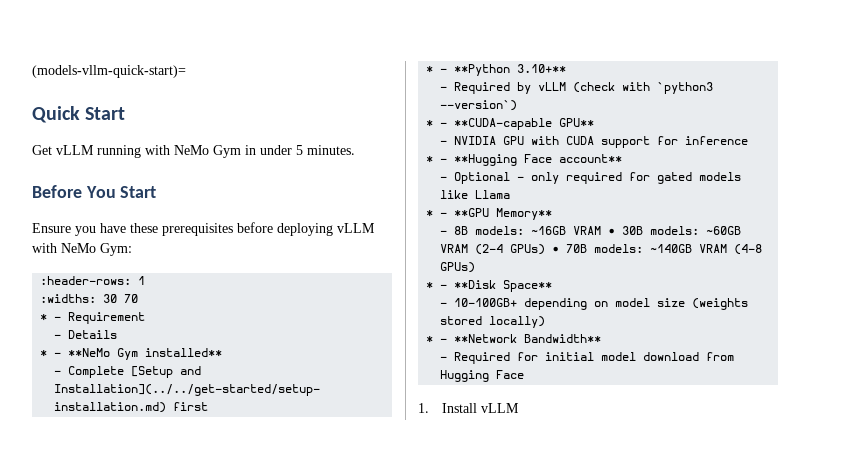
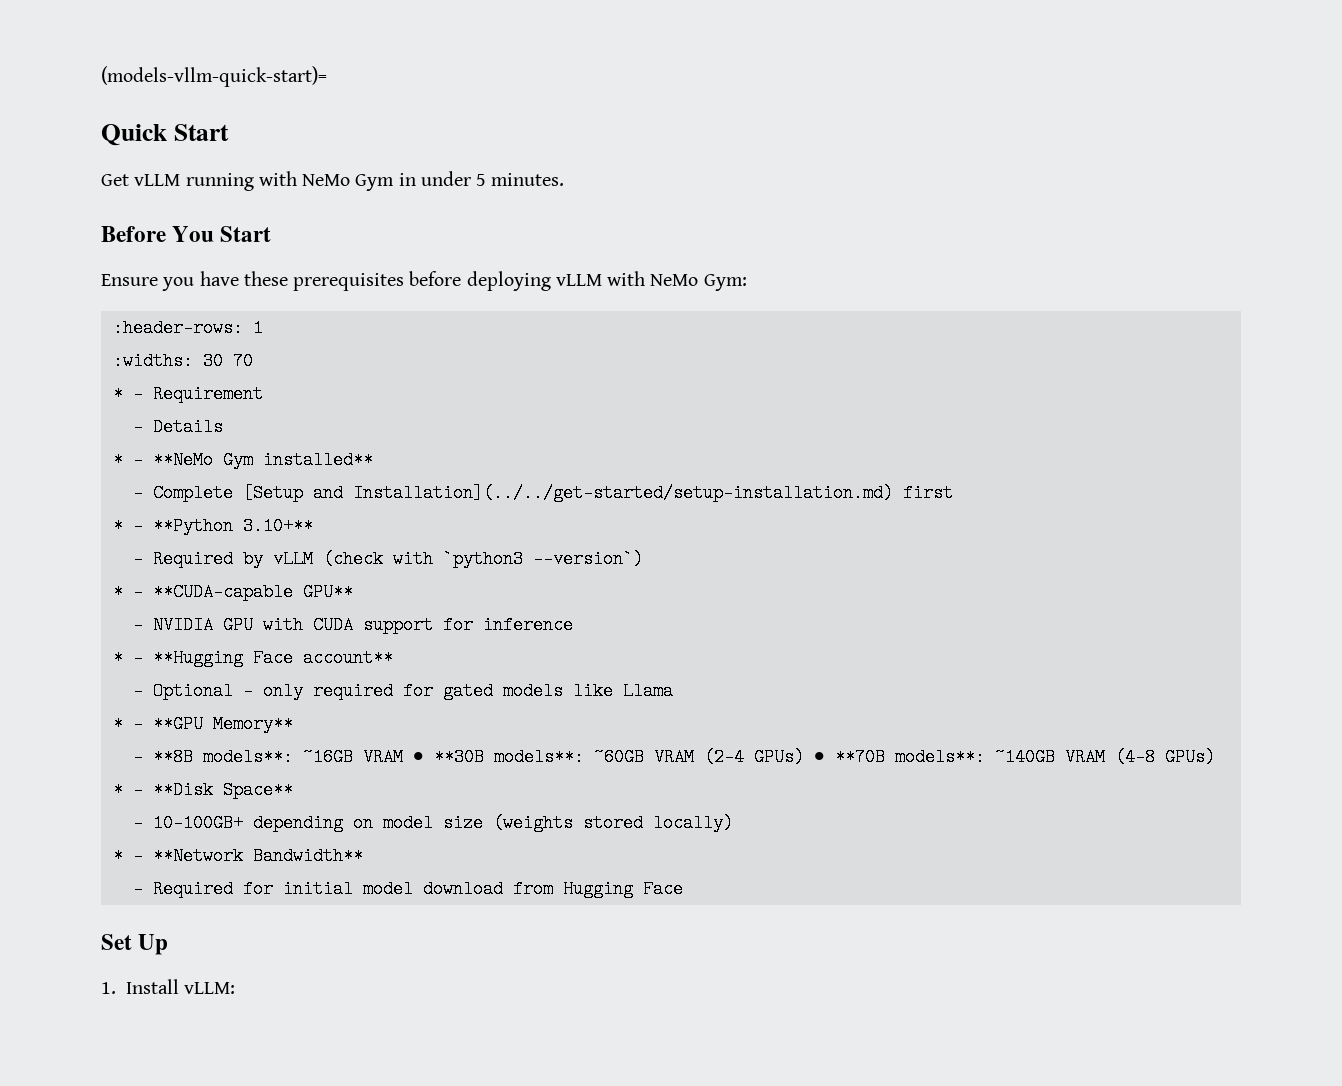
- - 8B models: ~16GB VRAM • 30B models: ~60GB VRAM (2-4 GPUs) • 70B models: ~140GB VRAM (4-8 GPUs)
+ - **8B models**: ~16GB VRAM • **30B models**: ~60GB VRAM (2-4 GPUs) • **70B models**: ~140GB VRAM (4-8 GPUs)
+ Set Up
- 1. Install vLLM
+ 1. Install vLLM:

